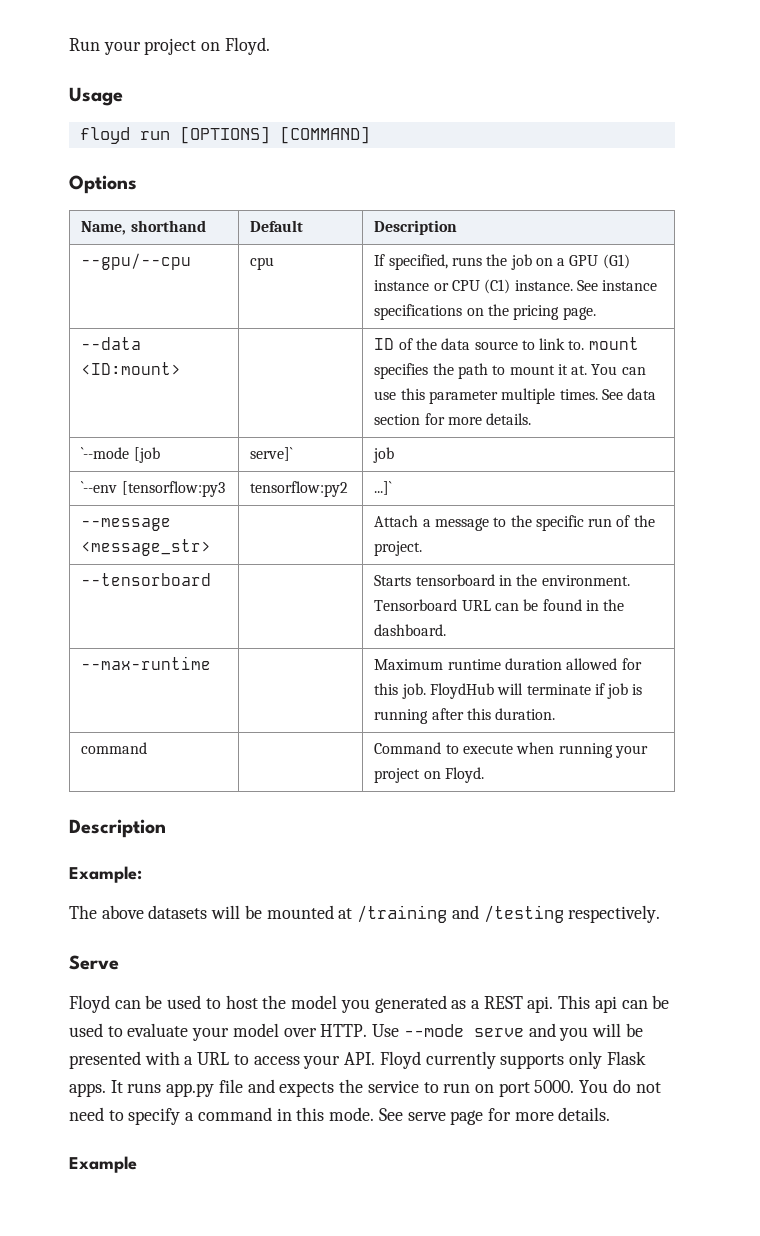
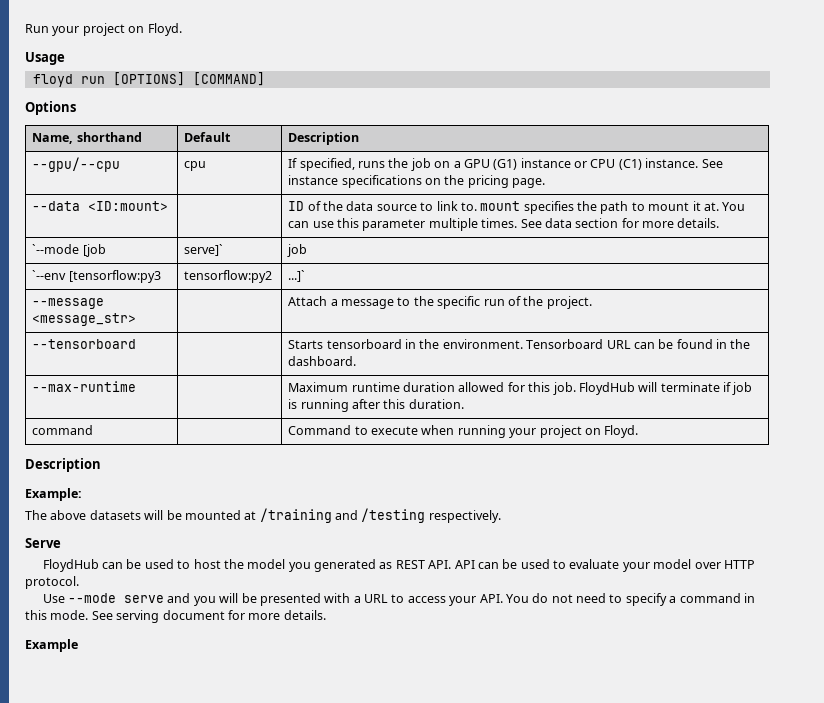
- Floyd can be used to host the model you generated as a REST api. This api can be used to evaluate your model over HTTP. Use --mode serve and you will be presented with a URL to access your API. Floyd currently supports only Flask apps. It runs app.py file and expects the service to run on port 5000. You do not need to specify a command in this mode.
+ FloydHub can be used to host the model you generated as REST API. API can be used to evaluate your model over HTTP protocol.
+ Use --mode serve and you will be presented with a URL to access your API. You do not need to specify a command in this mode.
- See serve page for more details.
+ See serving document for more details.

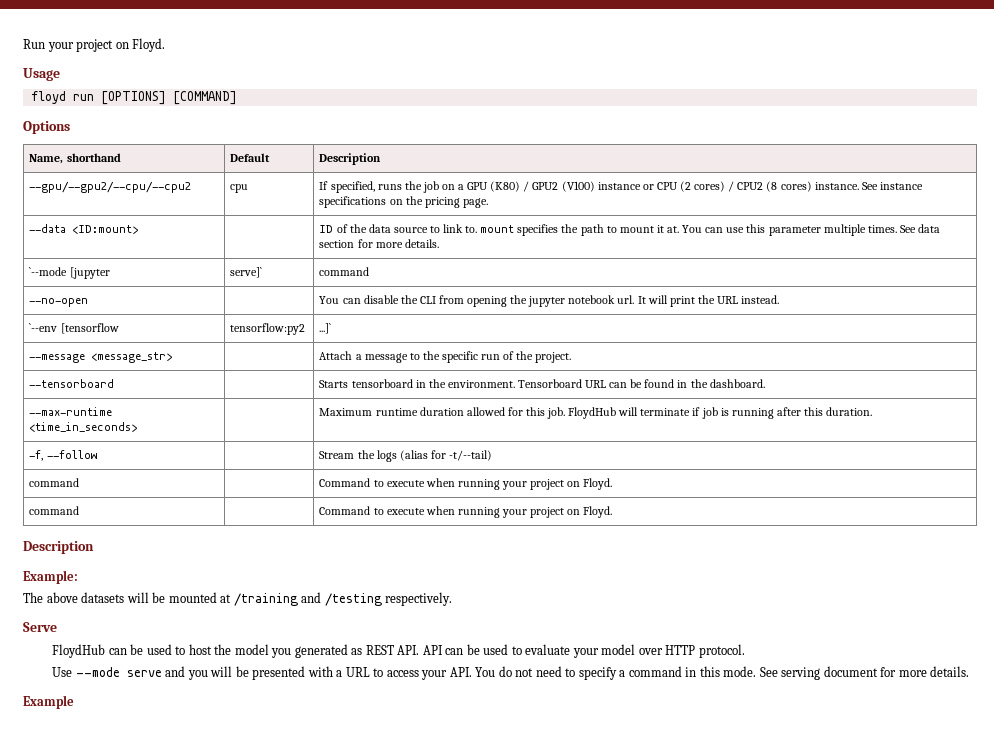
- --gpu/--cpu | cpu | If specified, runs the job on a GPU (G1) instance or CPU (C1) instance. See instance specifications on the pricing page.
+ --gpu/--gpu2/--cpu/--cpu2 | cpu | If specified, runs the job on a GPU (K80) / GPU2 (V100) instance or CPU (2 cores) / CPU2 (8 cores) instance. See instance specifications on the pricing page.
- `--mode [job | serve]` | job
+ `--mode [jupyter | serve]` | command
+ --no-open | | You can disable the CLI from opening the jupyter notebook url. It will print the URL instead.
- `--env [tensorflow:py3 | tensorflow:py2 | ...]`
+ `--env [tensorflow | tensorflow:py2 | ...]`
- --max-runtime | | Maximum runtime duration allowed for this job. FloydHub will terminate if job is running after this duration.
+ --max-runtime <time_in_seconds> | | Maximum runtime duration allowed for this job. FloydHub will terminate if job is running after this duration.
+ -f, --follow | | Stream the logs (alias for -t/--tail)
+ command | | Command to execute when running your project on Floyd.

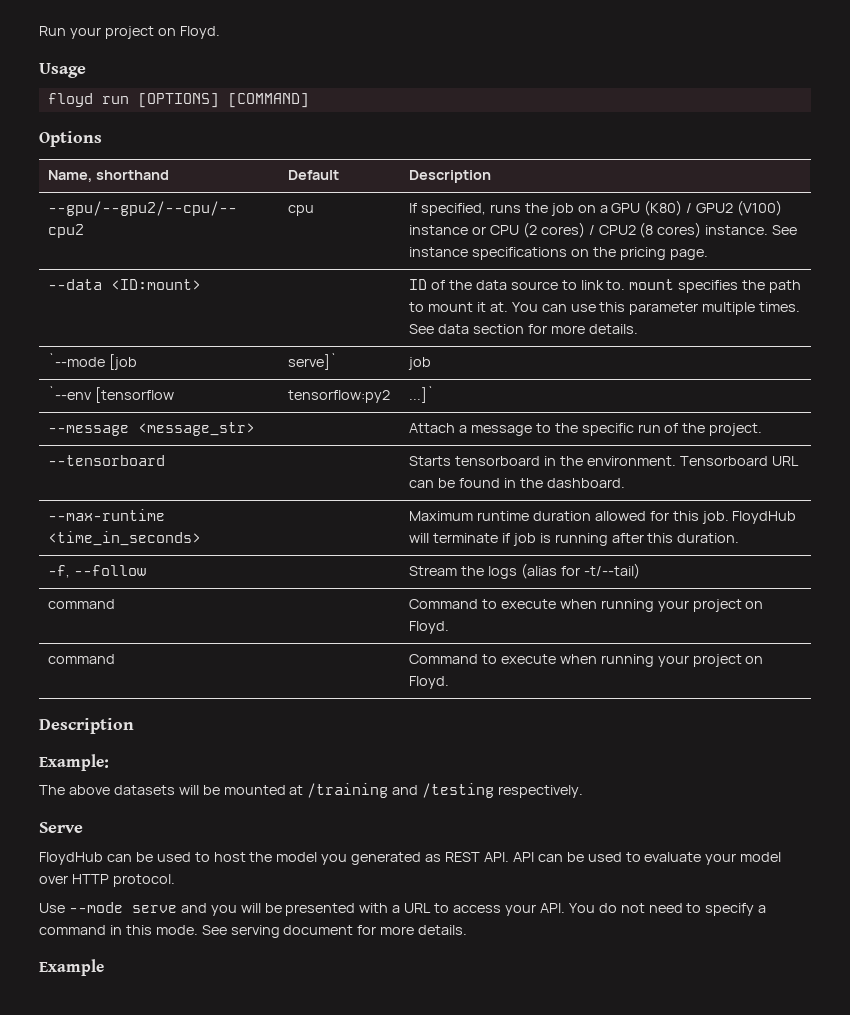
- `--mode [jupyter | serve]` | command
- --no-open | | You can disable the CLI from opening the jupyter notebook url. It will print the URL instead.
+ `--mode [job | serve]` | job

